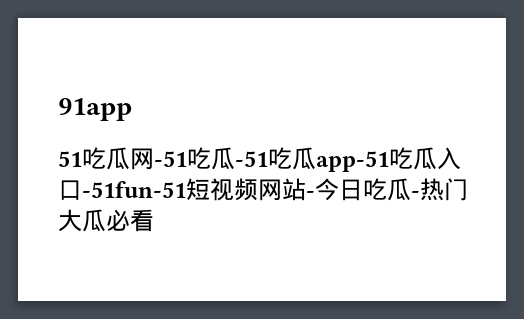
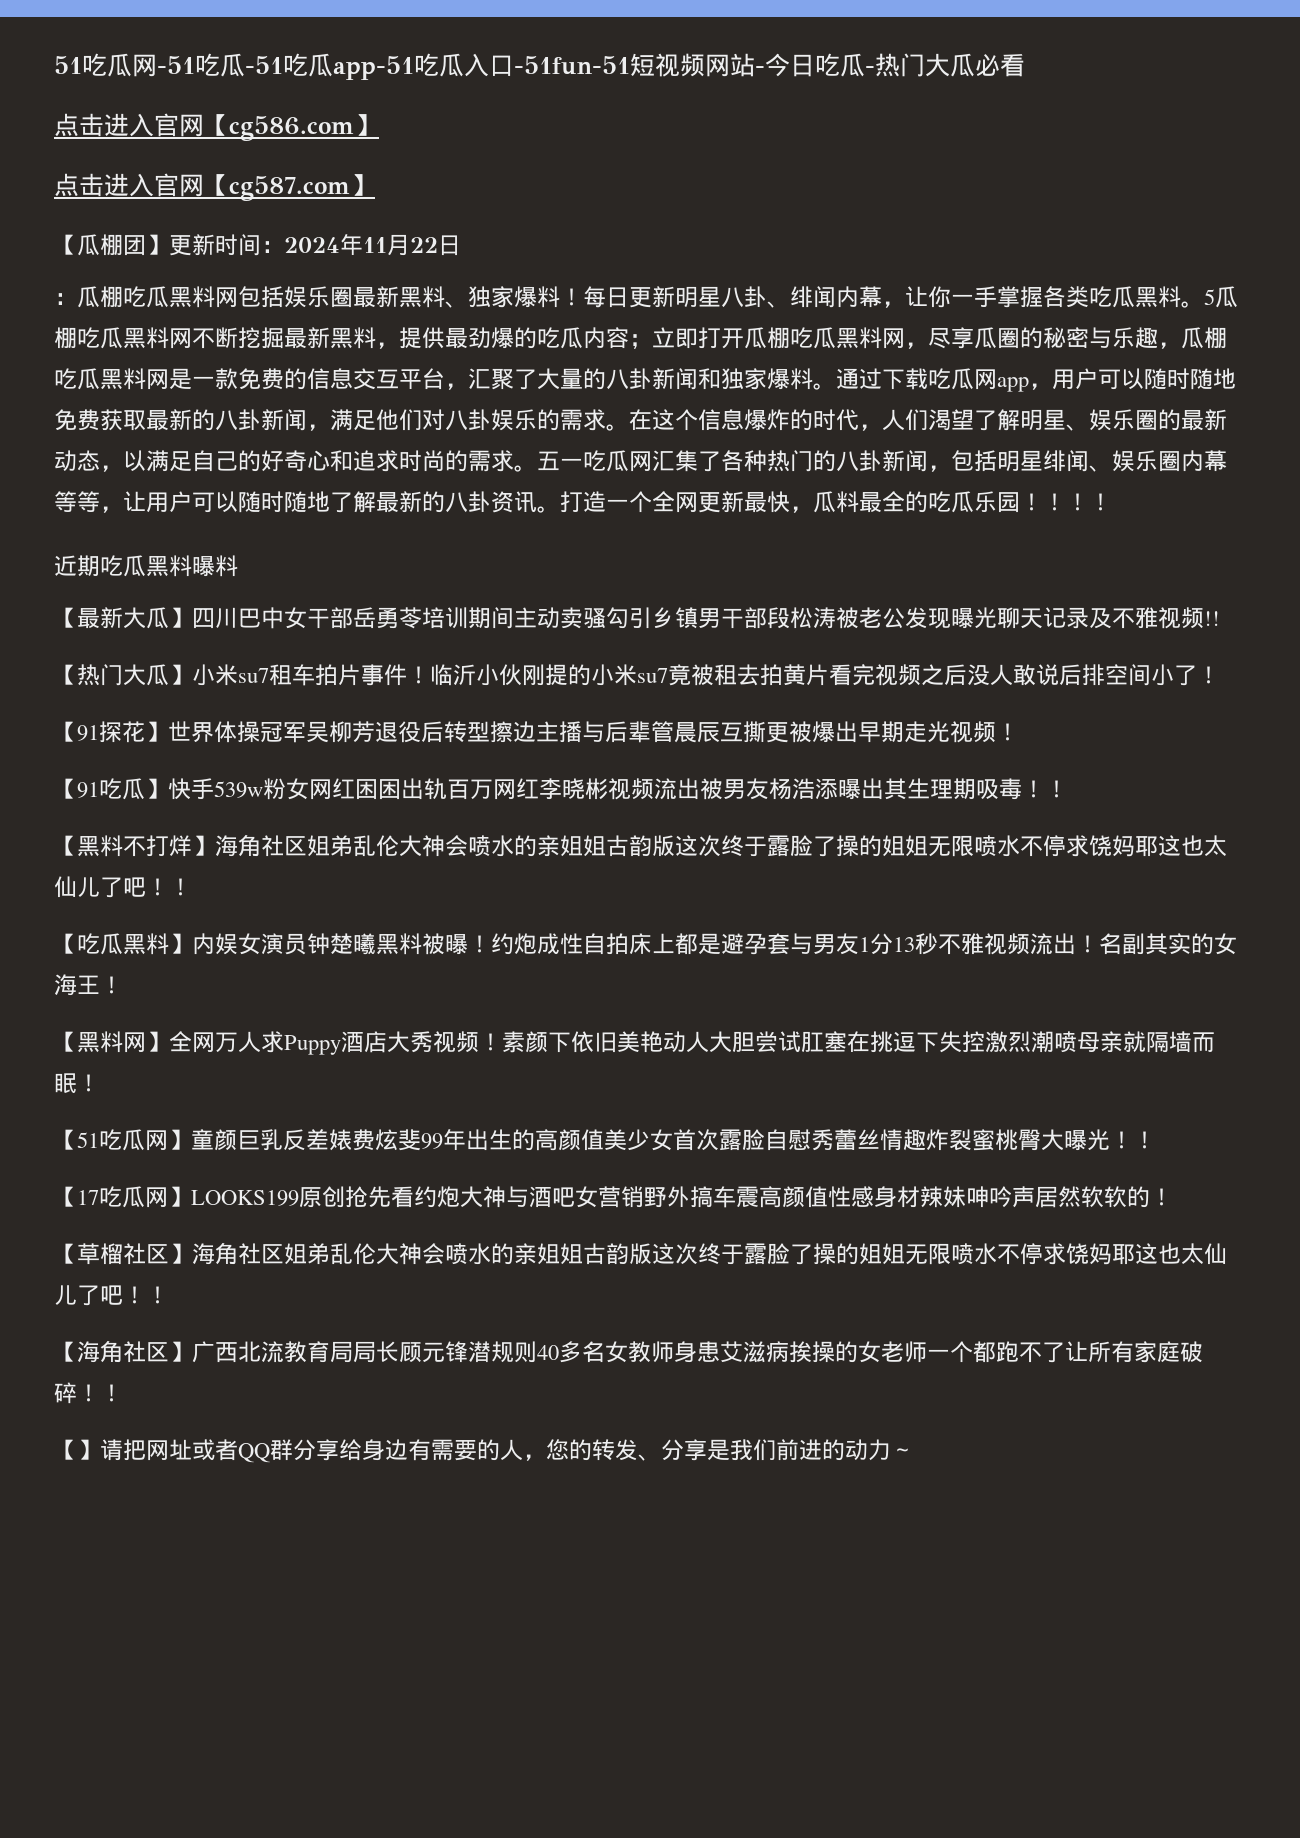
- 91app
+ 点击进入官网【cg586.com】
+ 点击进入官网【cg587.com】
+ 【瓜棚团】更新时间：2024年11月22日
+ ：瓜棚吃瓜黑料网包括娱乐圈最新黑料、独家爆料！每日更新明星八卦、绯闻内幕，让你一手掌握各类吃瓜黑料。5瓜棚吃瓜黑料网不断挖掘最新黑料，提供最劲爆的吃瓜内容；立即打开瓜棚吃瓜黑料网，尽享瓜圈的秘密与乐趣，瓜棚吃瓜黑料网是一款免费的信息交互平台，汇聚了大量的八卦新闻和独家爆料。通过下载吃瓜网app，用户可以随时随地免费获取最新的八卦新闻，满足他们对八卦娱乐的需求。在这个信息爆炸的时代，人们渴望了解明星、娱乐圈的最新动态，以满足自己的好奇心和追求时尚的需求。五一吃瓜网汇集了各种热门的八卦新闻，包括明星绯闻、娱乐圈内幕等等，让用户可以随时随地了解最新的八卦资讯。打造一个全网更新最快，瓜料最全的吃瓜乐园！！！！
+ 近期吃瓜黑料曝料
+ 【最新大瓜】四川巴中女干部岳勇苓培训期间主动卖骚勾引乡镇男干部段松涛被老公发现曝光聊天记录及不雅视频!!
+ 【热门大瓜】小米su7租车拍片事件！临沂小伙刚提的小米su7竟被租去拍黄片看完视频之后没人敢说后排空间小了！
+ 【91探花】世界体操冠军吴柳芳退役后转型擦边主播与后辈管晨辰互撕更被爆出早期走光视频！
+ 【91吃瓜】快手539w粉女网红困困出轨百万网红李晓彬视频流出被男友杨浩添曝出其生理期吸毒！！
+ 【黑料不打烊】海角社区姐弟乱伦大神会喷水的亲姐姐古韵版这次终于露脸了操的姐姐无限喷水不停求饶妈耶这也太仙儿了吧！！
+ 【吃瓜黑料】内娱女演员钟楚曦黑料被曝！约炮成性自拍床上都是避孕套与男友1分13秒不雅视频流出！名副其实的女海王！
+ 【黑料网】全网万人求Puppy酒店大秀视频！素颜下依旧美艳动人大胆尝试肛塞在挑逗下失控激烈潮喷母亲就隔墙而眠！
+ 【51吃瓜网】童颜巨乳反差婊费炫斐99年出生的高颜值美少女首次露脸自慰秀蕾丝情趣炸裂蜜桃臀大曝光！！
+ 【17吃瓜网】LOOKS199原创抢先看约炮大神与酒吧女营销野外搞车震高颜值性感身材辣妹呻吟声居然软软的！
+ 【草榴社区】海角社区姐弟乱伦大神会喷水的亲姐姐古韵版这次终于露脸了操的姐姐无限喷水不停求饶妈耶这也太仙儿了吧！！
+ 【海角社区】广西北流教育局局长顾元锋潜规则40多名女教师身患艾滋病挨操的女老师一个都跑不了让所有家庭破碎！！
+ 【】请把网址或者QQ群分享给身边有需要的人，您的转发、分享是我们前进的动力～

